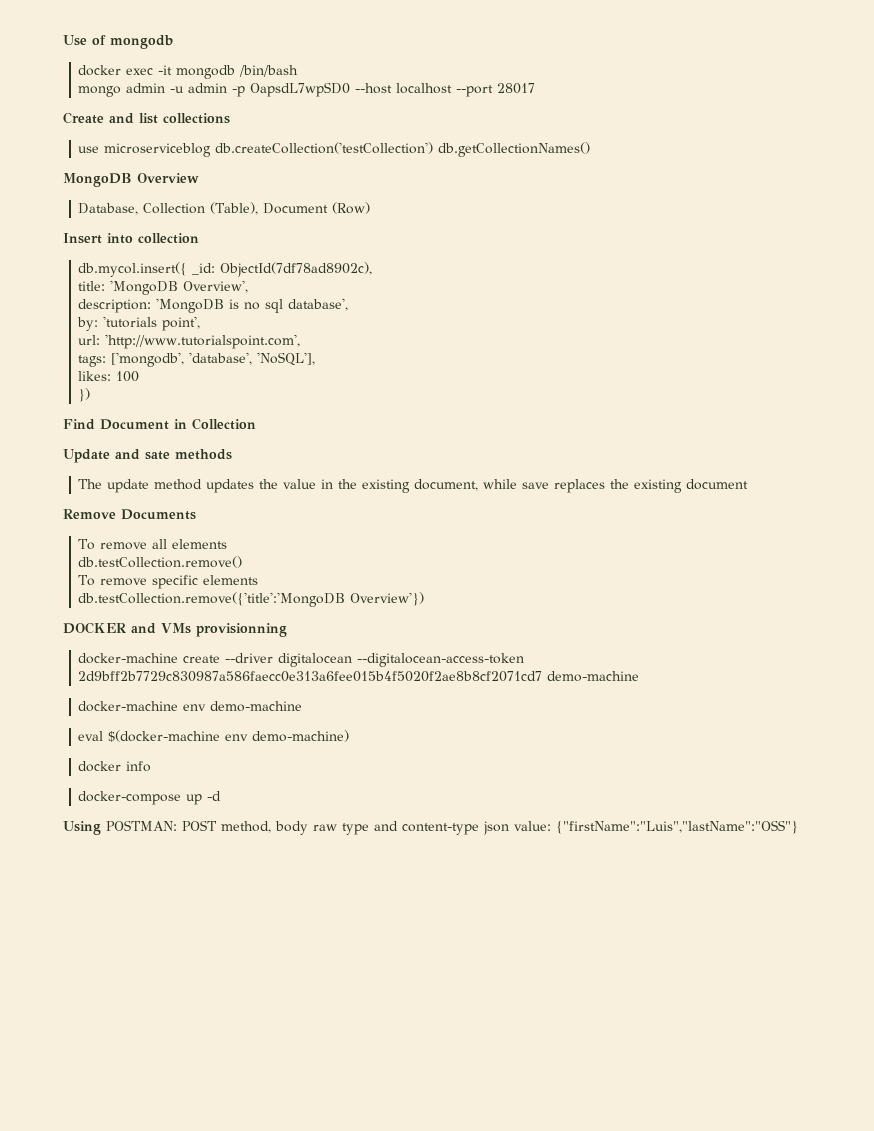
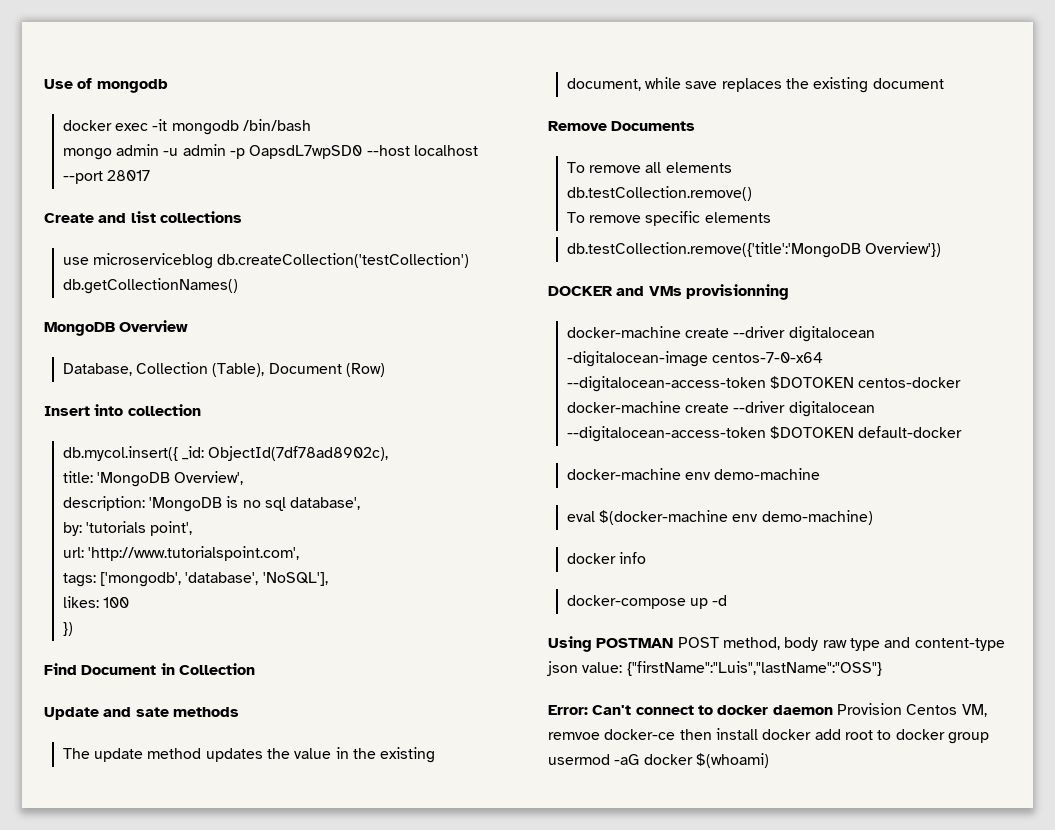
- docker-machine create --driver digitalocean --digitalocean-access-token 2d9bff2b7729c830987a586faecc0e313a6fee015b4f5020f2ae8b8cf2071cd7 demo-machine
+ docker-machine create --driver digitalocean -digitalocean-image centos-7-0-x64 --digitalocean-access-token $DOTOKEN centos-docker docker-machine create --driver digitalocean --digitalocean-access-token $DOTOKEN default-docker
- Using POSTMAN: POST method, body raw type and content-type json value: {"firstName":"Luis","lastName":"OSS"}
+ Using POSTMAN POST method, body raw type and content-type json value: {"firstName":"Luis","lastName":"OSS"}
+ Error: Can't connect to docker daemon Provision Centos VM, remvoe docker-ce then install docker add root to docker group usermod -aG docker $(whoami)

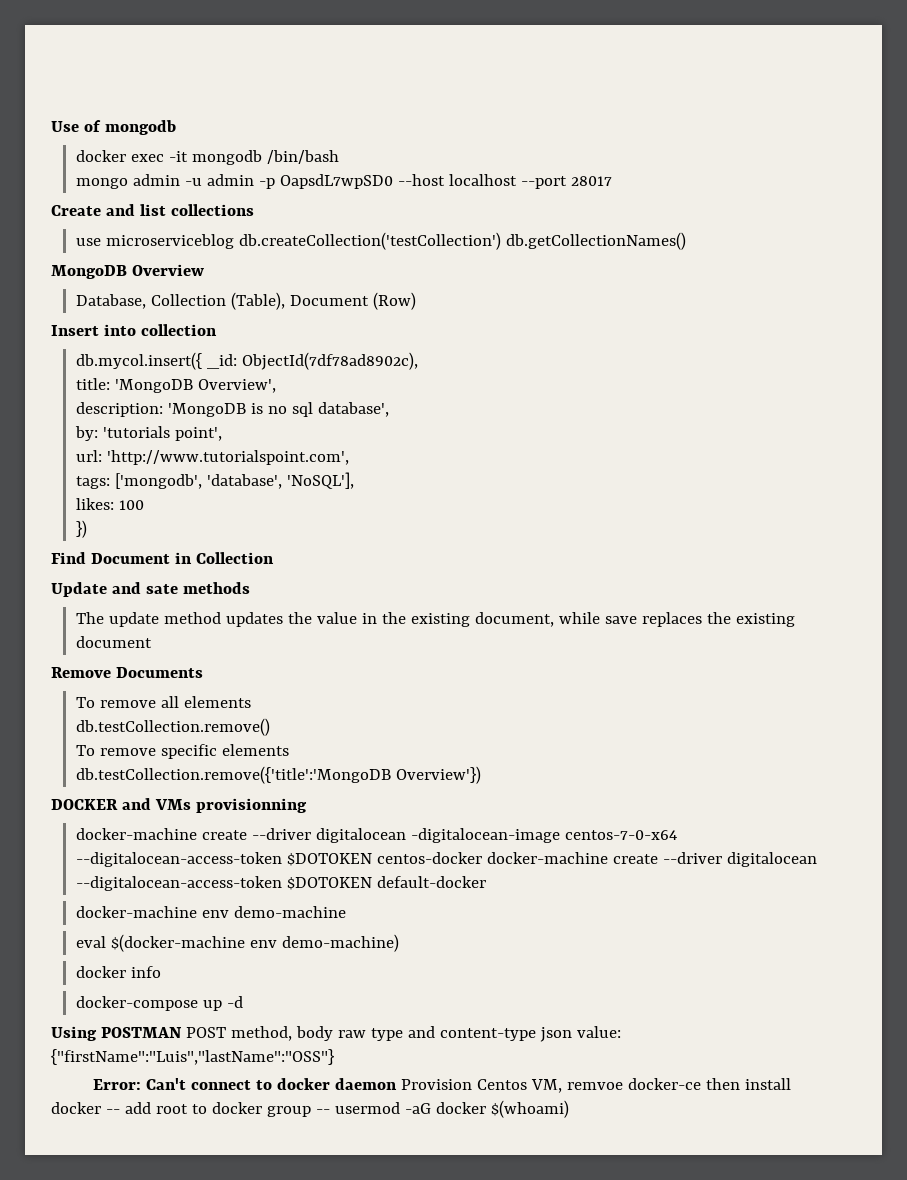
- Error: Can't connect to docker daemon Provision Centos VM, remvoe docker-ce then install docker add root to docker group usermod -aG docker $(whoami)
+ Error: Can't connect to docker daemon Provision Centos VM, remvoe docker-ce then install docker -- add root to docker group -- usermod -aG docker $(whoami)

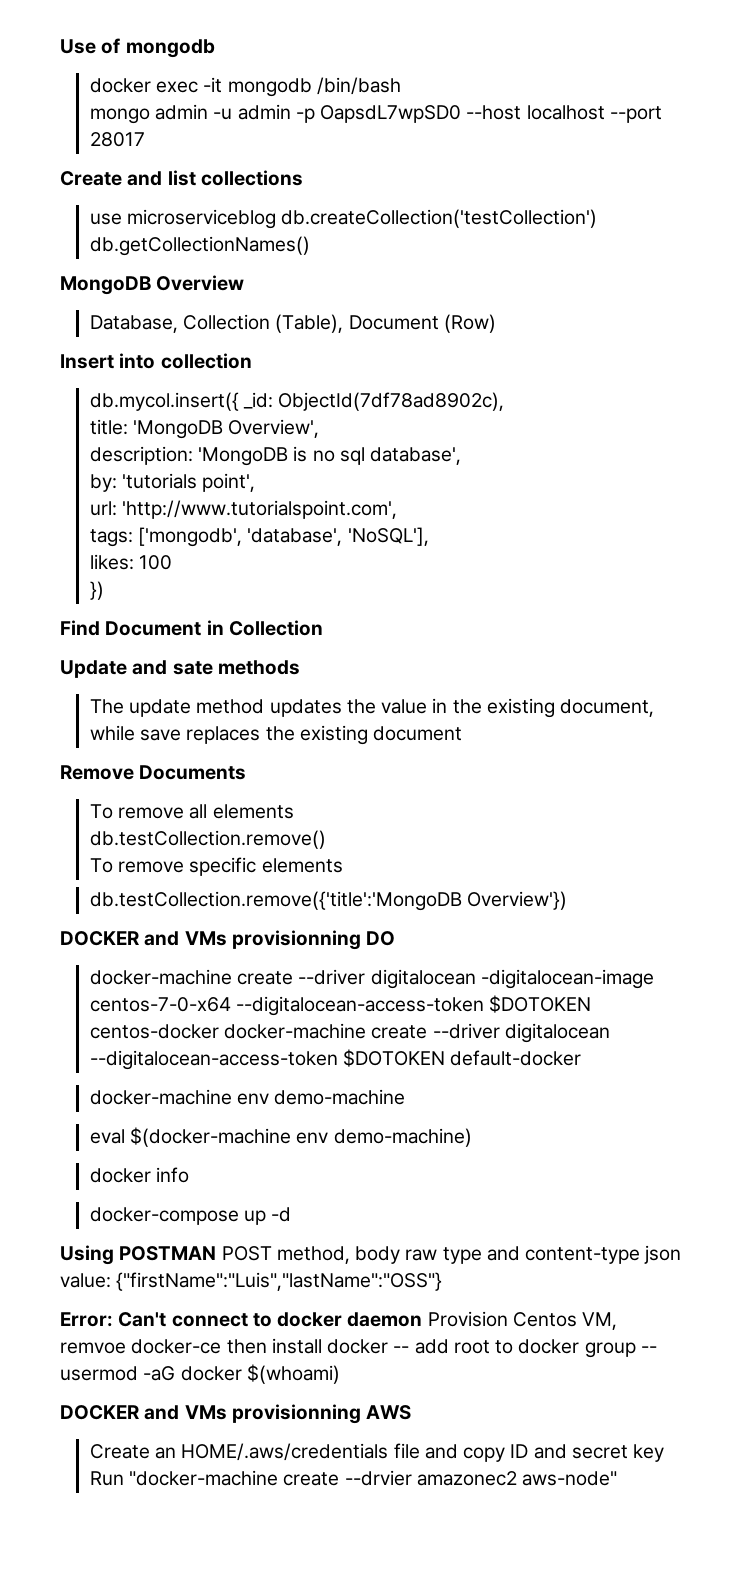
- DOCKER and VMs provisionning
+ DOCKER and VMs provisionning DO
+ DOCKER and VMs provisionning AWS
+ Create an HOME/.aws/credentials file and copy ID and secret key Run "docker-machine create --drvier amazonec2 aws-node"

